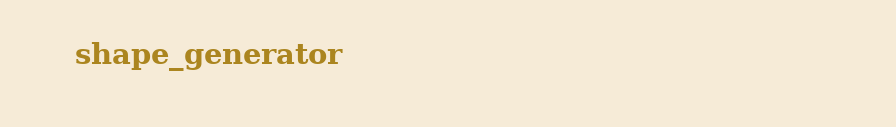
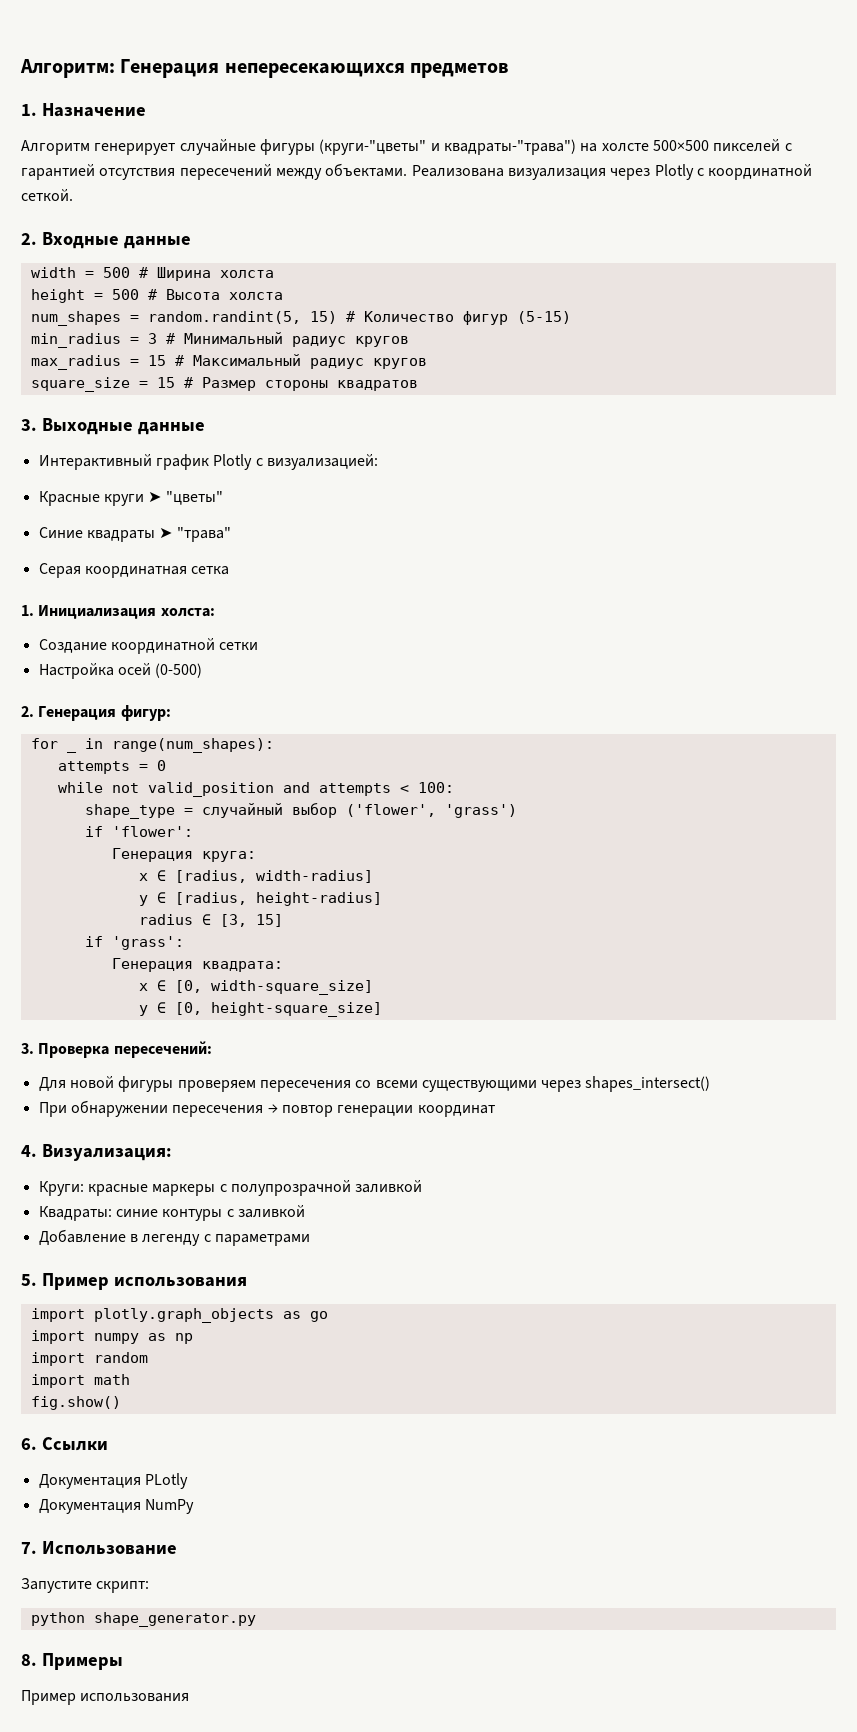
- shape_generator
+ Алгоритм: Генерация непересекающихся предметов
+ 1. Назначение
+ Алгоритм генерирует случайные фигуры (круги-"цветы" и квадраты-"трава") на холсте 500×500 пикселей с гарантией отсутствия пересечений между объектами. Реализована визуализация через Plotly с координатной сеткой.
+ 2. Входные данные
+ width = 500 # Ширина холста
+ height = 500 # Высота холста
+ num_shapes = random.randint(5, 15) # Количество фигур (5-15)
+ min_radius = 3 # Минимальный радиус кругов
+ max_radius = 15 # Максимальный радиус кругов
+ square_size = 15 # Размер стороны квадратов
+ 3. Выходные данные
+ Интерактивный график Plotly с визуализацией:
+ Красные круги ➤ "цветы"
+ Синие квадраты ➤ "трава"
+ Серая координатная сетка
+ 1. Инициализация холста:
+ Создание координатной сетки
+ Настройка осей (0-500)
+ 2. Генерация фигур:
+ for _ in range(num_shapes):
+ attempts = 0
+ while not valid_position and attempts < 100:
+ shape_type = случайный выбор ('flower', 'grass')
+ if 'flower':
+ Генерация круга:
+ x ∈ [radius, width-radius]
+ y ∈ [radius, height-radius]
+ radius ∈ [3, 15]
+ if 'grass':
+ Генерация квадрата:
+ x ∈ [0, width-square_size]
+ y ∈ [0, height-square_size]
+ 3. Проверка пересечений:
+ Для новой фигуры проверяем пересечения со всеми существующими через shapes_intersect()
+ При обнаружении пересечения → повтор генерации координат
+ 4. Визуализация:
+ Круги: красные маркеры с полупрозрачной заливкой
+ Квадраты: синие контуры с заливкой
+ Добавление в легенду с параметрами
+ 5. Пример использования
+ import plotly.graph_objects as go
+ import numpy as np
+ import random
+ import math
+ fig.show()
+ 6. Ссылки
+ Документация PLotly
+ Документация NumPy
+ 7. Использование
+ Запустите скрипт:
+ python shape_generator.py
+ 8. Примеры
+ Пример использования

